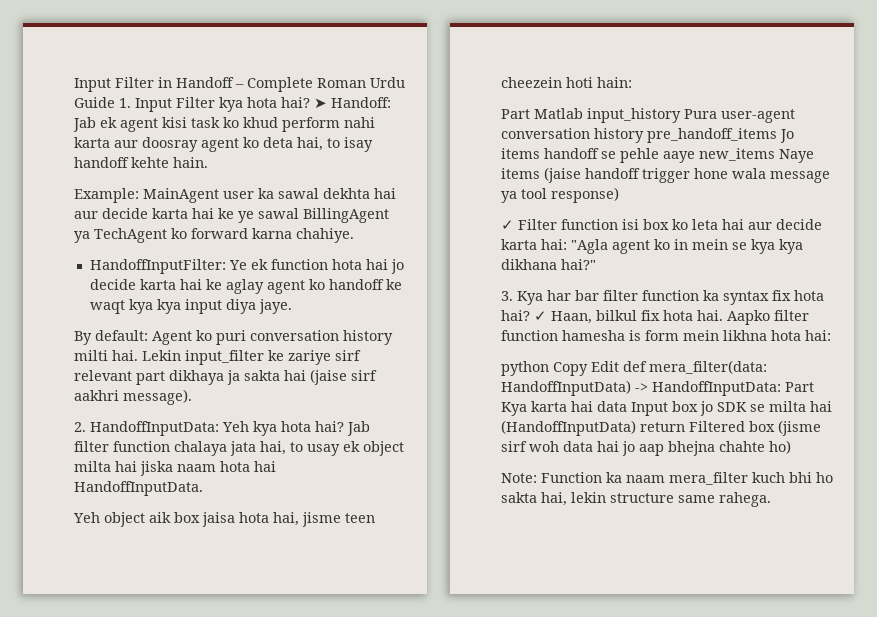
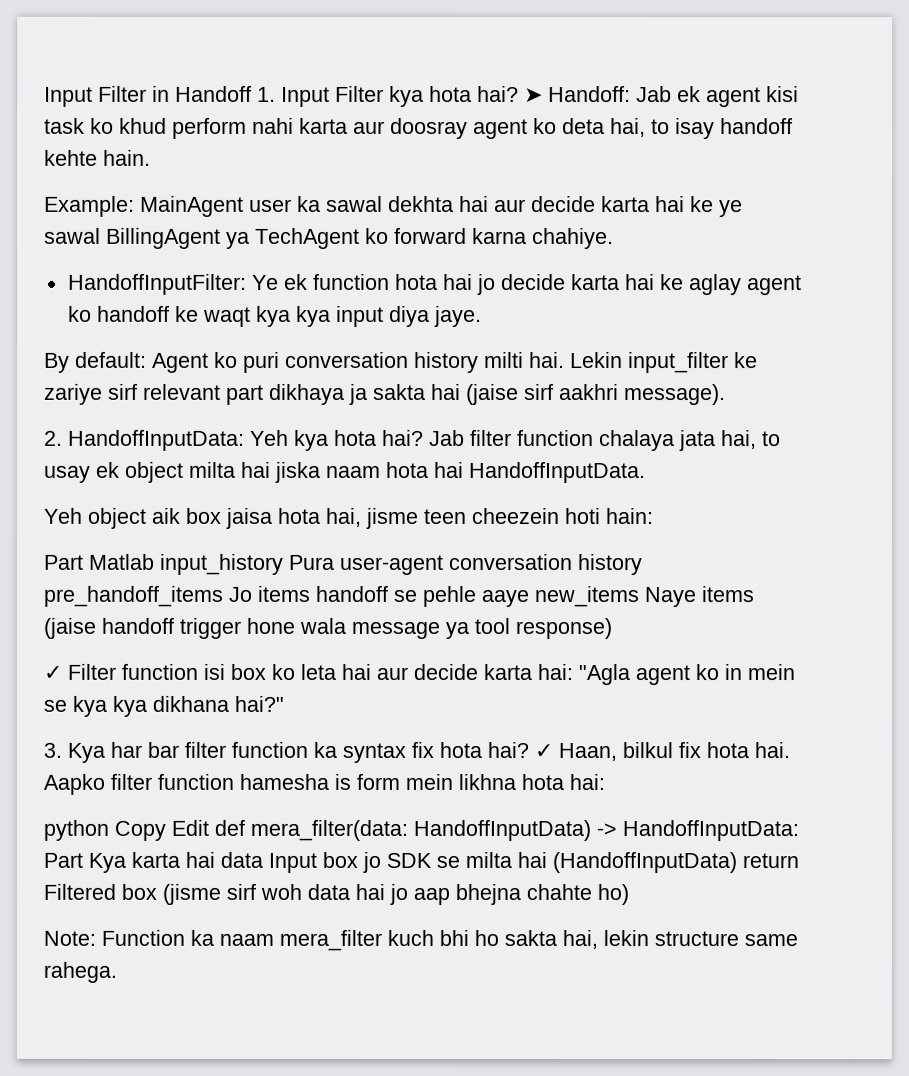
- Input Filter in Handoff – Complete Roman Urdu Guide 1. Input Filter kya hota hai?
+ Input Filter in Handoff 1. Input Filter kya hota hai?

